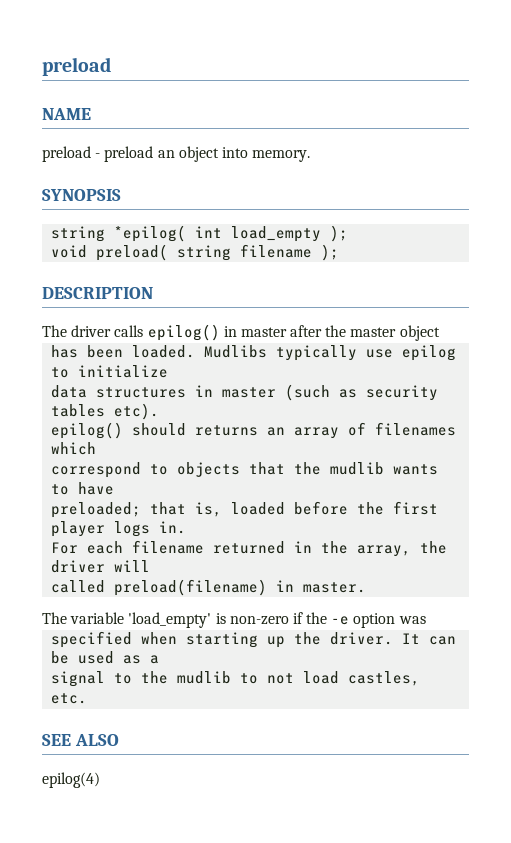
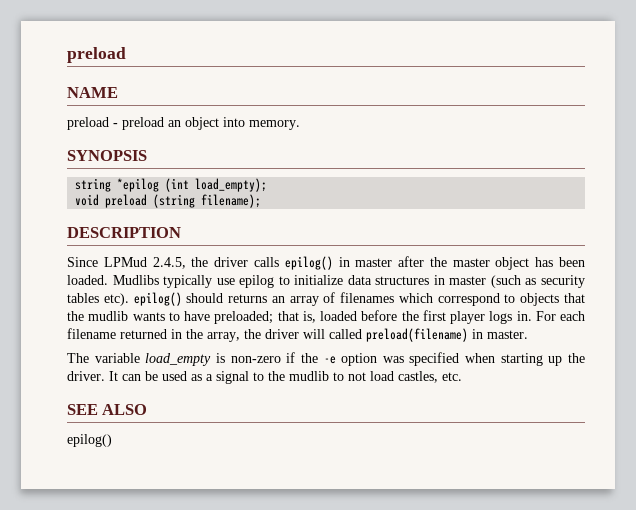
- string *epilog( int load_empty );
- void preload( string filename );
+ string *epilog (int load_empty);
+ void preload (string filename);
  DESCRIPTION
- The driver calls epilog() in master after the master object
- has been loaded.
+ Since LPMud 2.4.5, the driver calls epilog() in master after the master object has been loaded.
- Mudlibs typically use epilog to initialize
- data structures in master (such as security tables etc).
- epilog() should returns an array of filenames which
- correspond to objects that the mudlib wants to have
- preloaded; that is, loaded before the first player logs in.
- For each filename returned in the array, the driver will
- called preload(filename) in master.
+ Mudlibs typically use epilog to initialize data structures in master (such as security tables etc). epilog() should returns an array of filenames which correspond to objects that the mudlib wants to have preloaded; that is, loaded before the first player logs in. For each filename returned in the array, the driver will called preload(filename) in master.
- The variable 'load_empty' is non-zero if the -e option was
- specified when starting up the driver.
+ The variable load_empty is non-zero if the -e option was specified when starting up the driver.
- It can be used as a
- signal to the mudlib to not load castles, etc.
+ It can be used as a signal to the mudlib to not load castles, etc.
  SEE ALSO
- epilog(4)
+ epilog()

